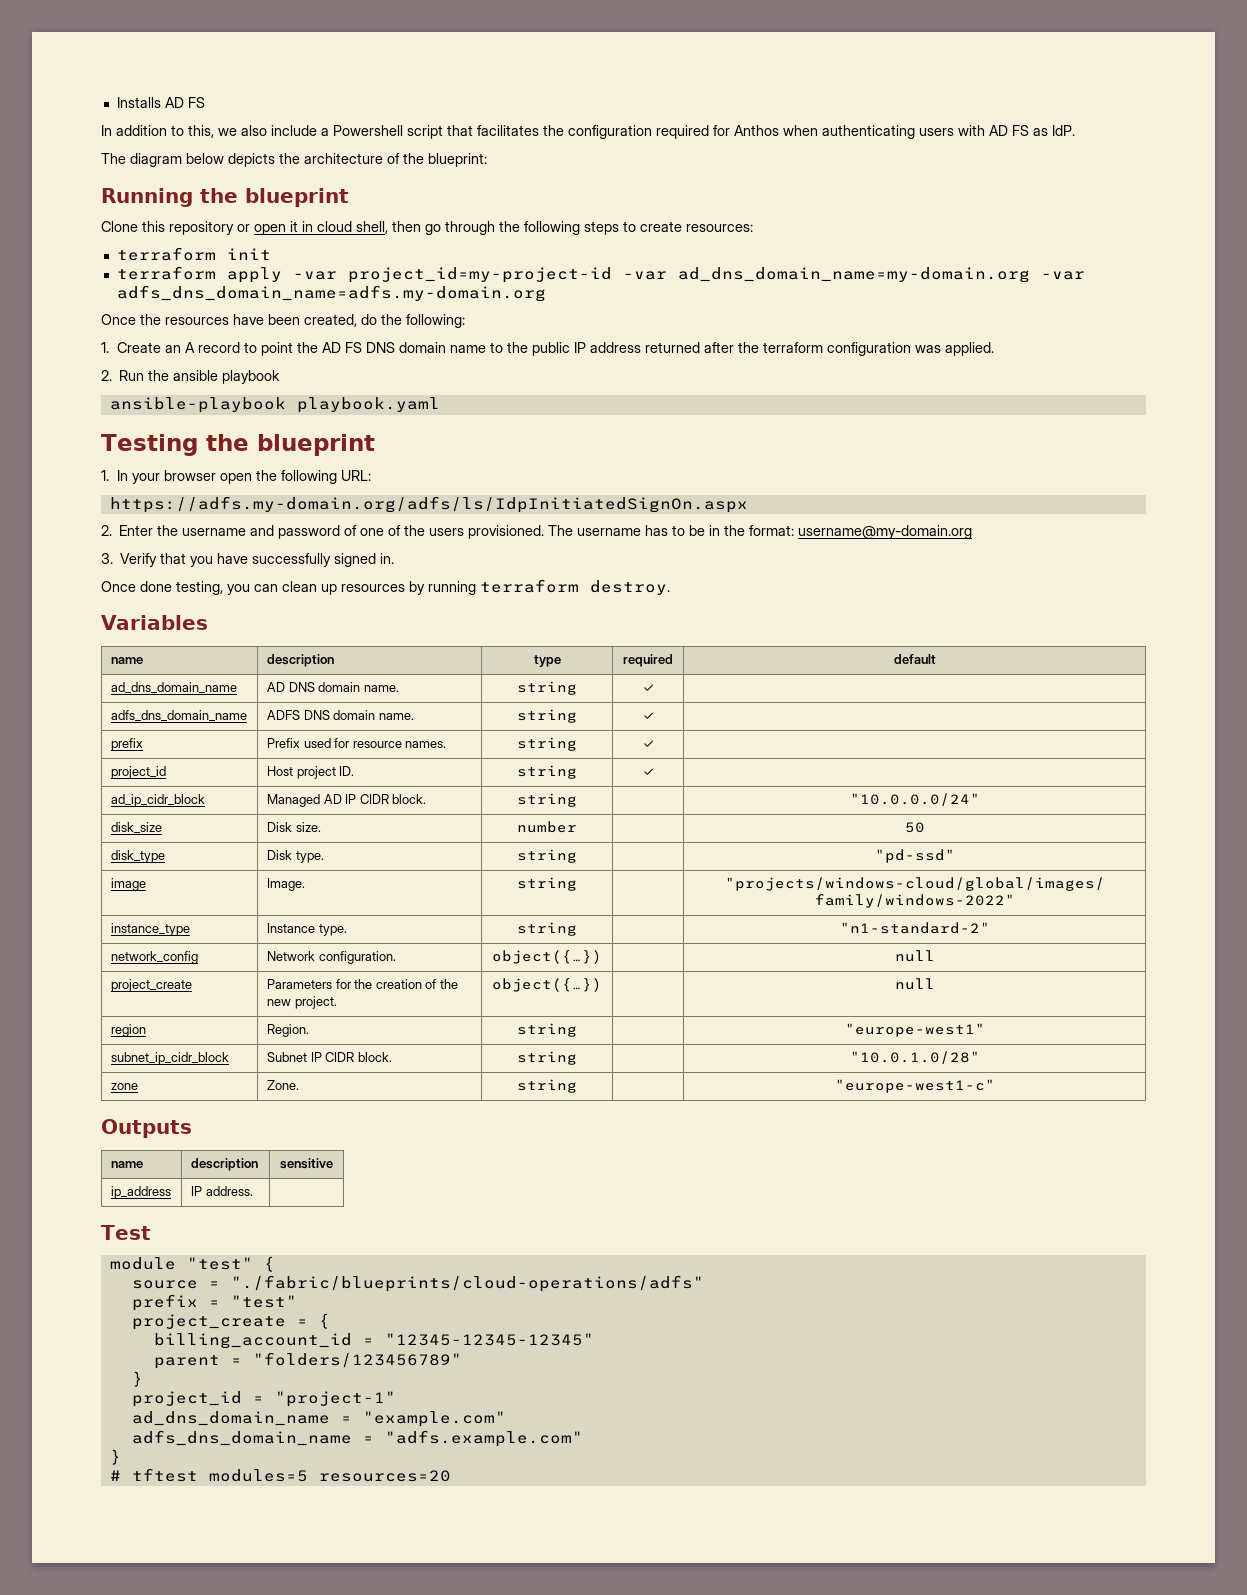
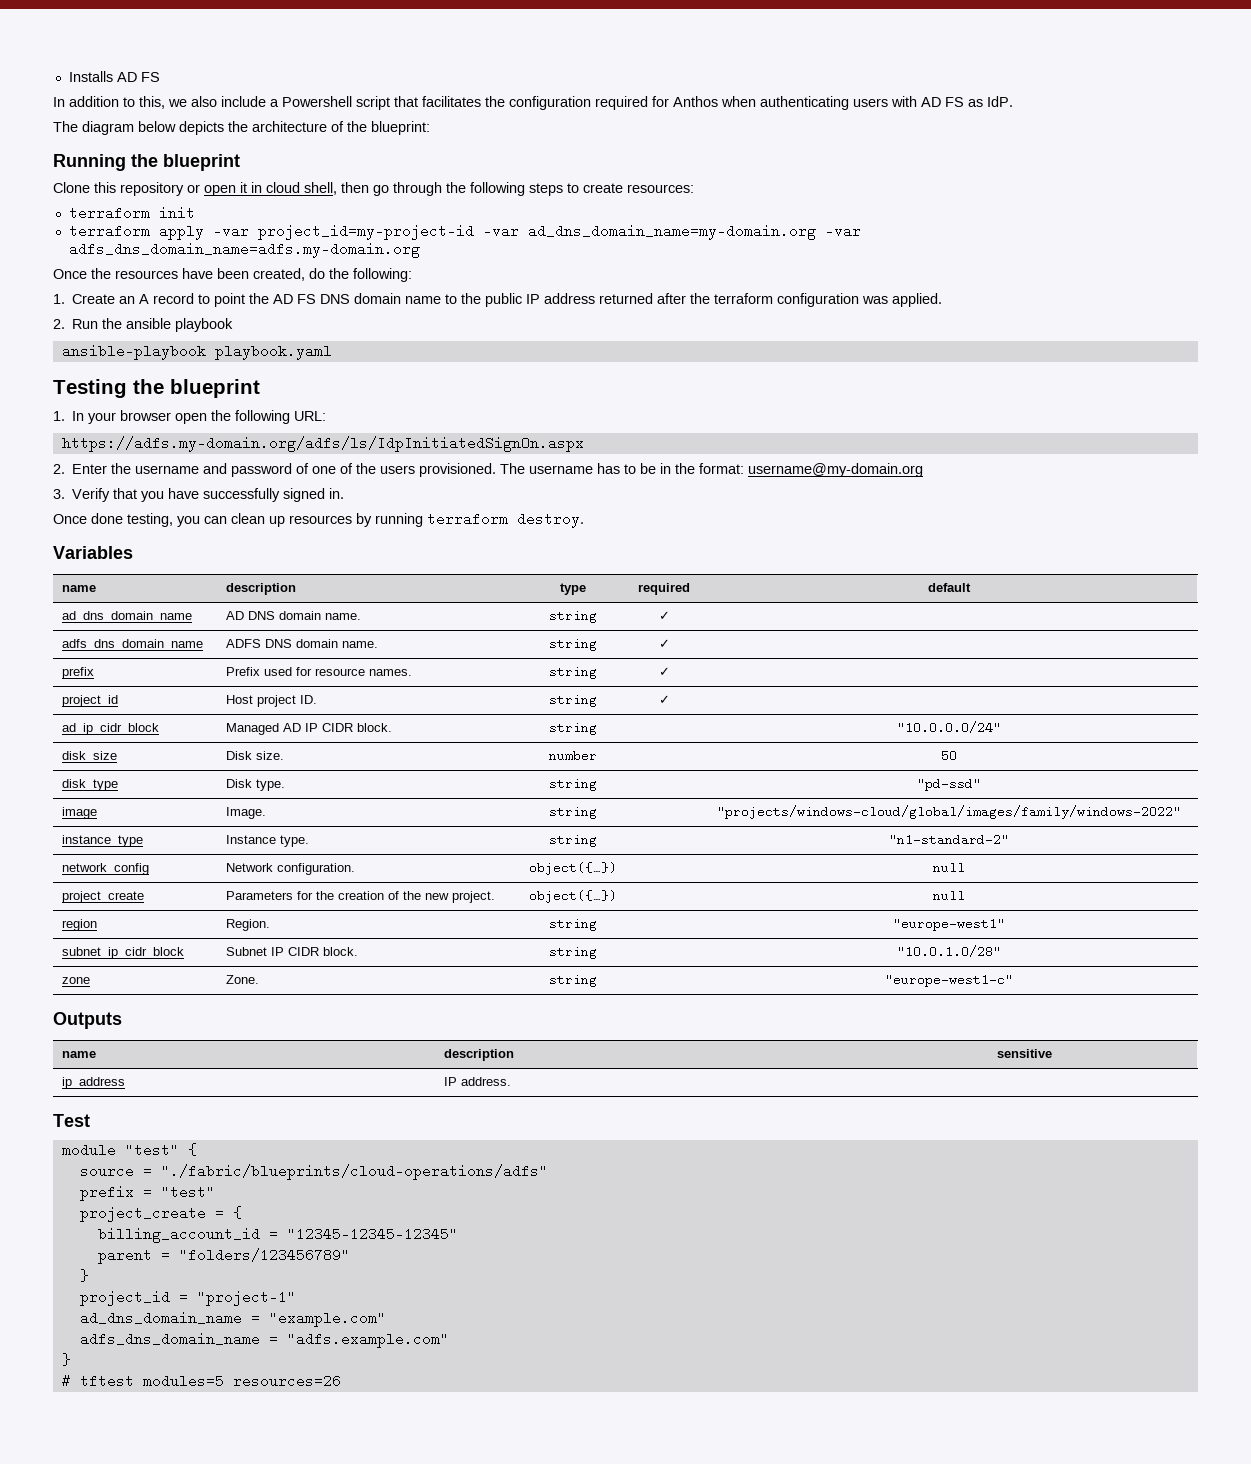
- # tftest modules=5 resources=20
+ # tftest modules=5 resources=26

